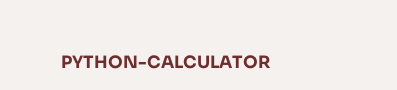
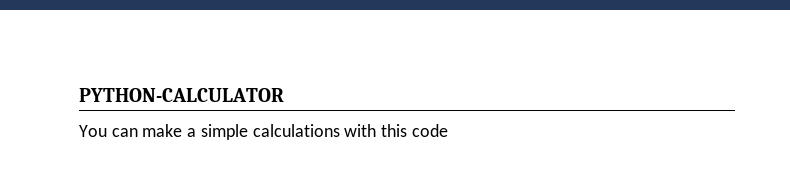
+ You can make a simple calculations with this code

